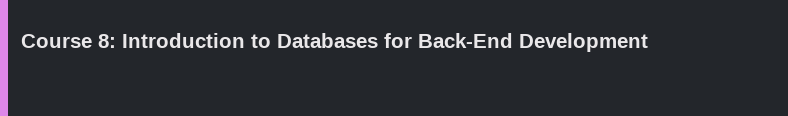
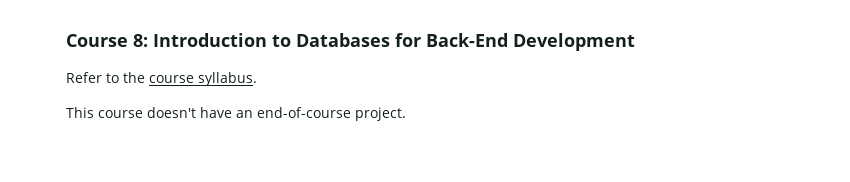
+ Refer to the course syllabus.
+ This course doesn't have an end-of-course project.

